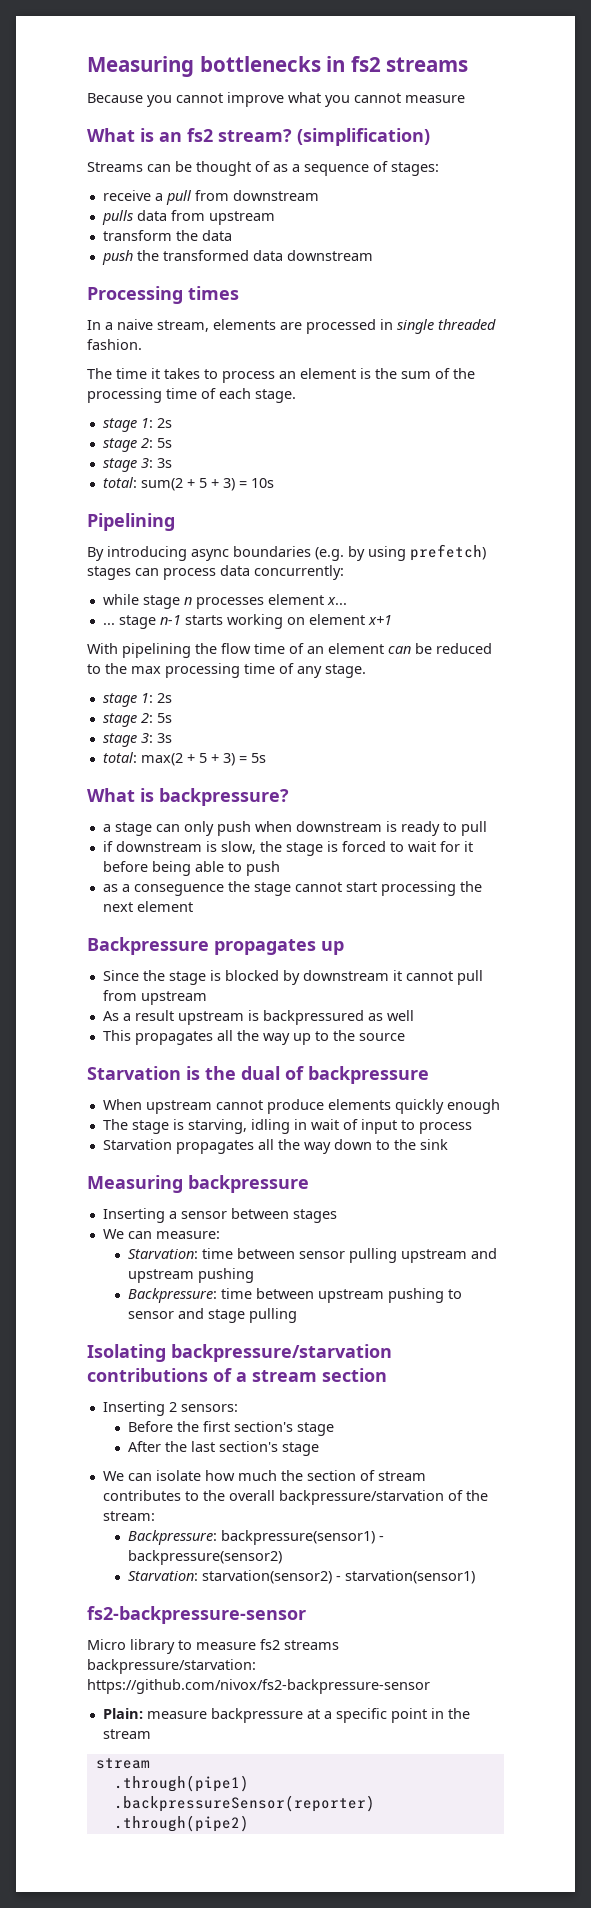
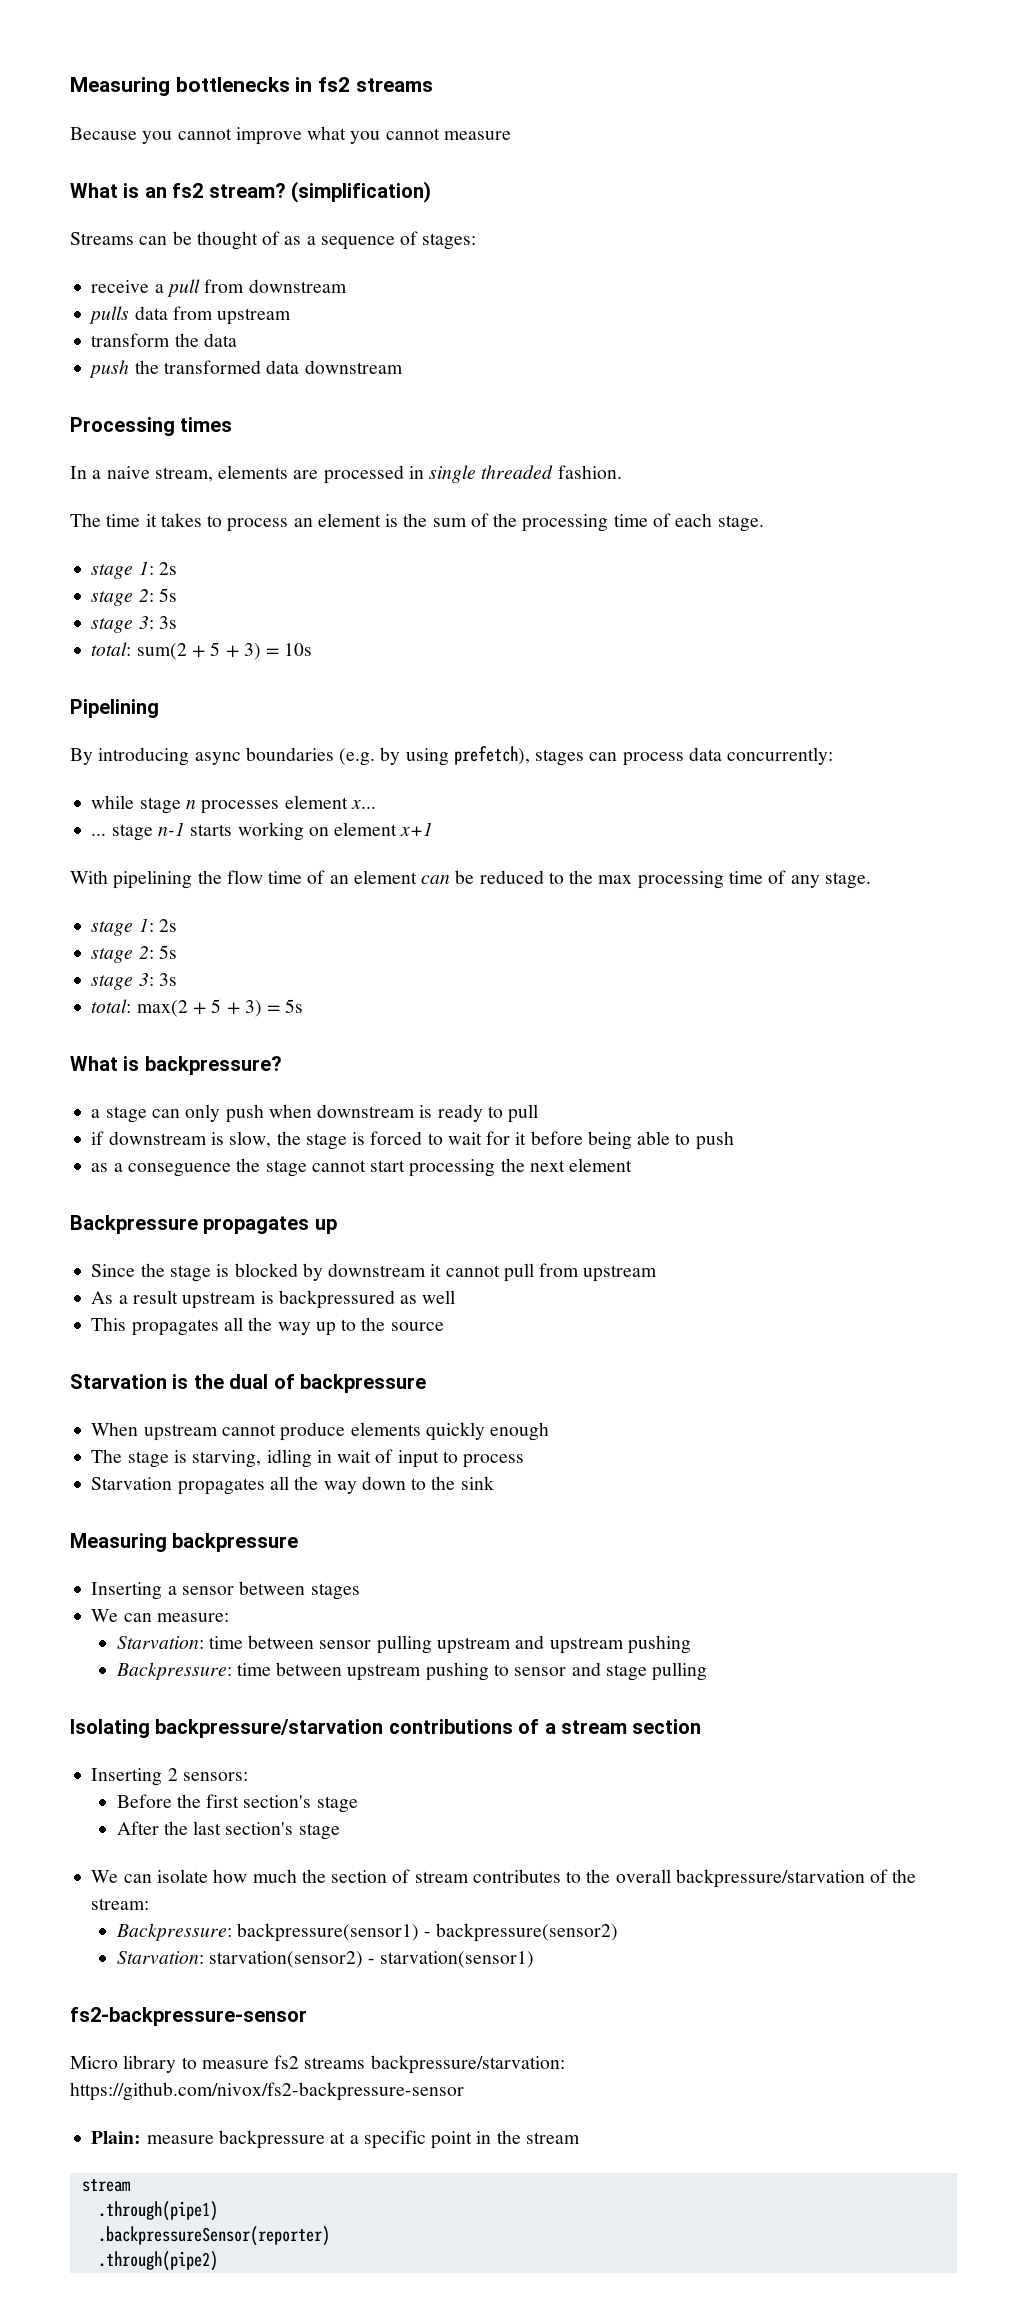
- By introducing async boundaries (e.g. by using prefetch) stages can process data concurrently:
+ By introducing async boundaries (e.g. by using prefetch), stages can process data concurrently:

